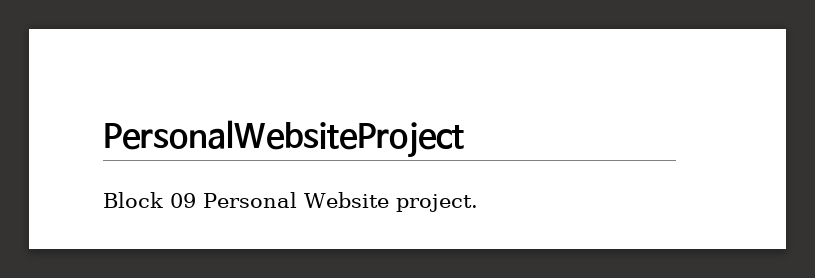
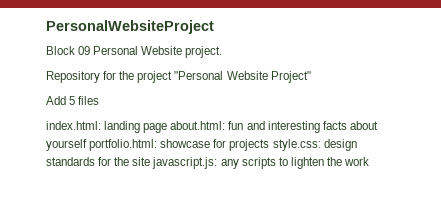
+ Repository for the project "Personal Website Project"
+ Add 5 files
+ index.html: landing page about.html: fun and interesting facts about yourself portfolio.html: showcase for projects style.css: design standards for the site javascript.js: any scripts to lighten the work

